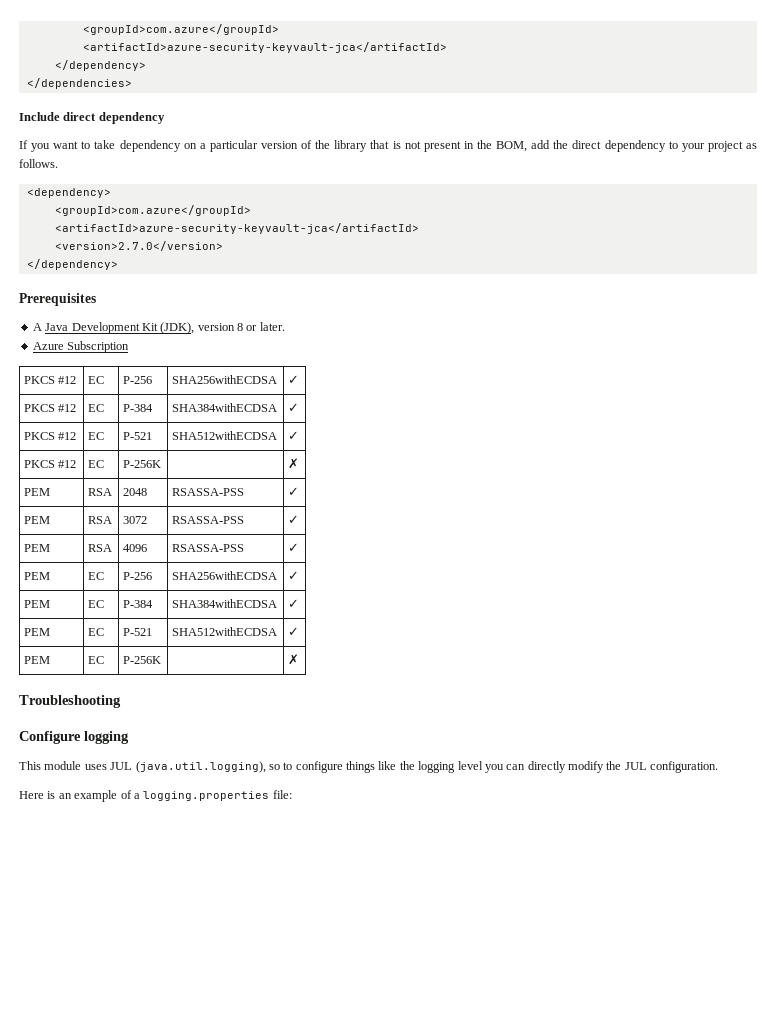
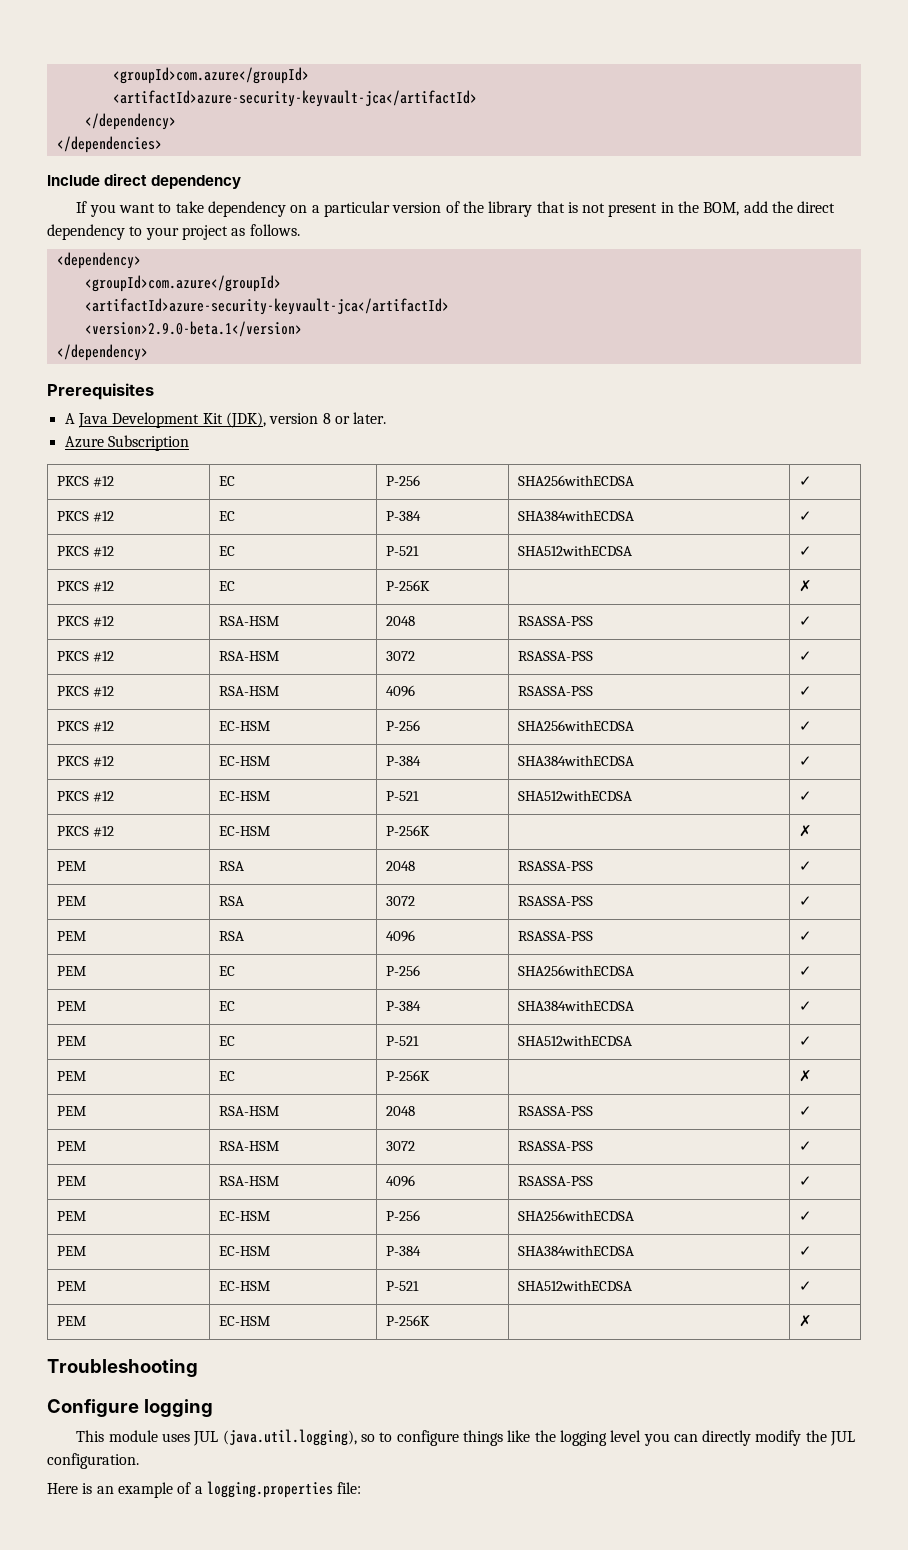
- <version>2.7.0</version>
+ <version>2.9.0-beta.1</version>
+ PKCS #12 | RSA-HSM | 2048 | RSASSA-PSS | ✓
+ PKCS #12 | RSA-HSM | 3072 | RSASSA-PSS | ✓
+ PKCS #12 | RSA-HSM | 4096 | RSASSA-PSS | ✓
+ PKCS #12 | EC-HSM | P-256 | SHA256withECDSA | ✓
+ PKCS #12 | EC-HSM | P-384 | SHA384withECDSA | ✓
+ PKCS #12 | EC-HSM | P-521 | SHA512withECDSA | ✓
+ PKCS #12 | EC-HSM | P-256K | | ✗
+ PEM | RSA-HSM | 2048 | RSASSA-PSS | ✓
+ PEM | RSA-HSM | 3072 | RSASSA-PSS | ✓
+ PEM | RSA-HSM | 4096 | RSASSA-PSS | ✓
+ PEM | EC-HSM | P-256 | SHA256withECDSA | ✓
+ PEM | EC-HSM | P-384 | SHA384withECDSA | ✓
+ PEM | EC-HSM | P-521 | SHA512withECDSA | ✓
+ PEM | EC-HSM | P-256K | | ✗

